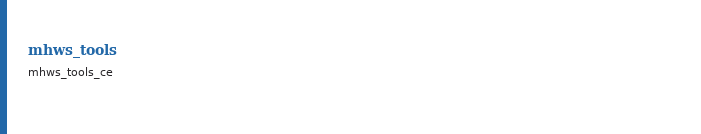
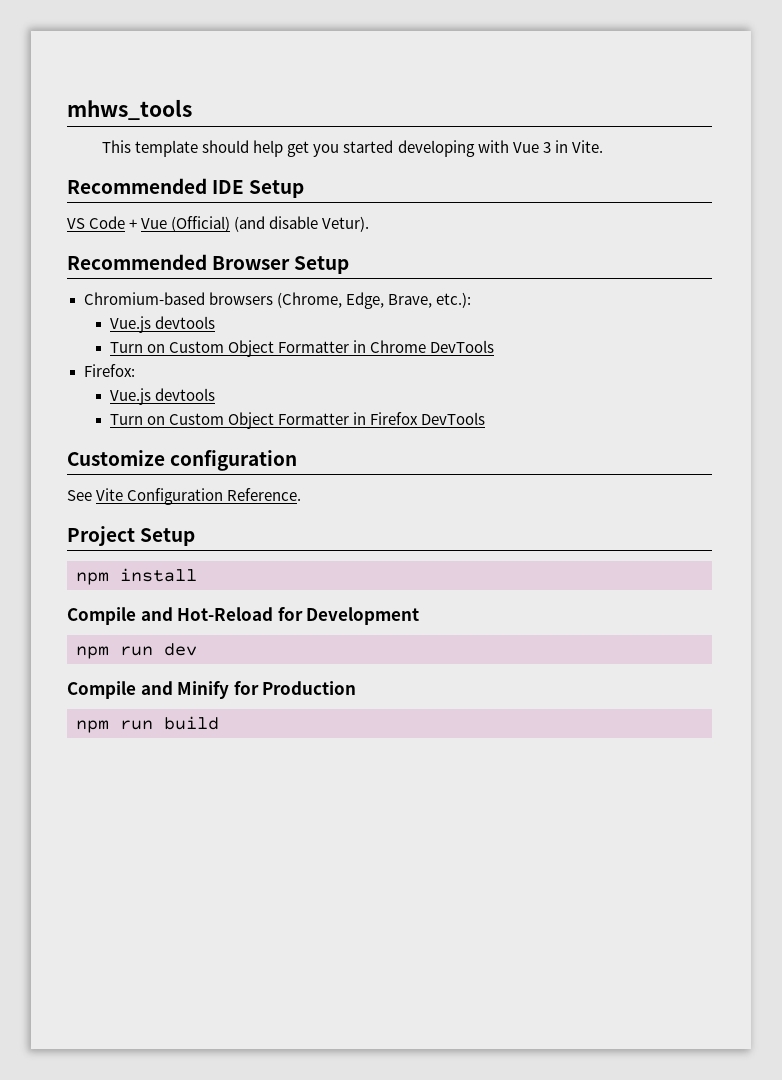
- mhws_tools_ce
+ This template should help get you started developing with Vue 3 in Vite.
+ Recommended IDE Setup
+ VS Code + Vue (Official) (and disable Vetur).
+ Recommended Browser Setup
+ Chromium-based browsers (Chrome, Edge, Brave, etc.):
+ Vue.js devtools
+ Turn on Custom Object Formatter in Chrome DevTools
+ Firefox:
+ Vue.js devtools
+ Turn on Custom Object Formatter in Firefox DevTools
+ Customize configuration
+ See Vite Configuration Reference.
+ Project Setup
+ npm install
+ Compile and Hot-Reload for Development
+ npm run dev
+ Compile and Minify for Production
+ npm run build

